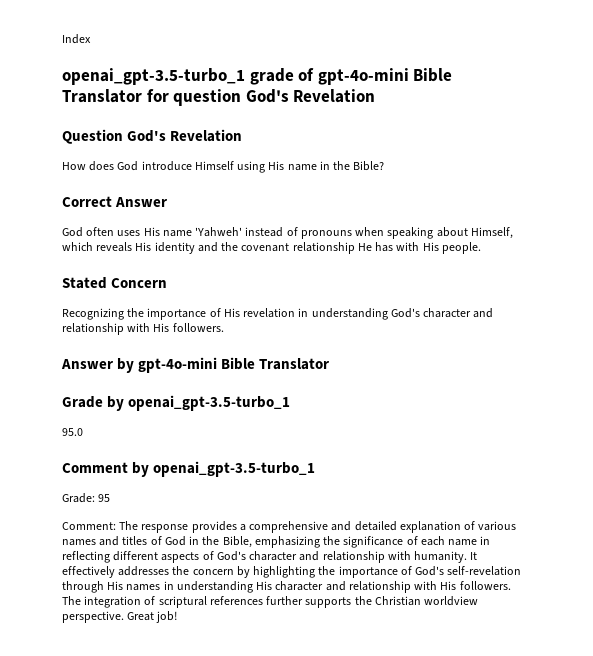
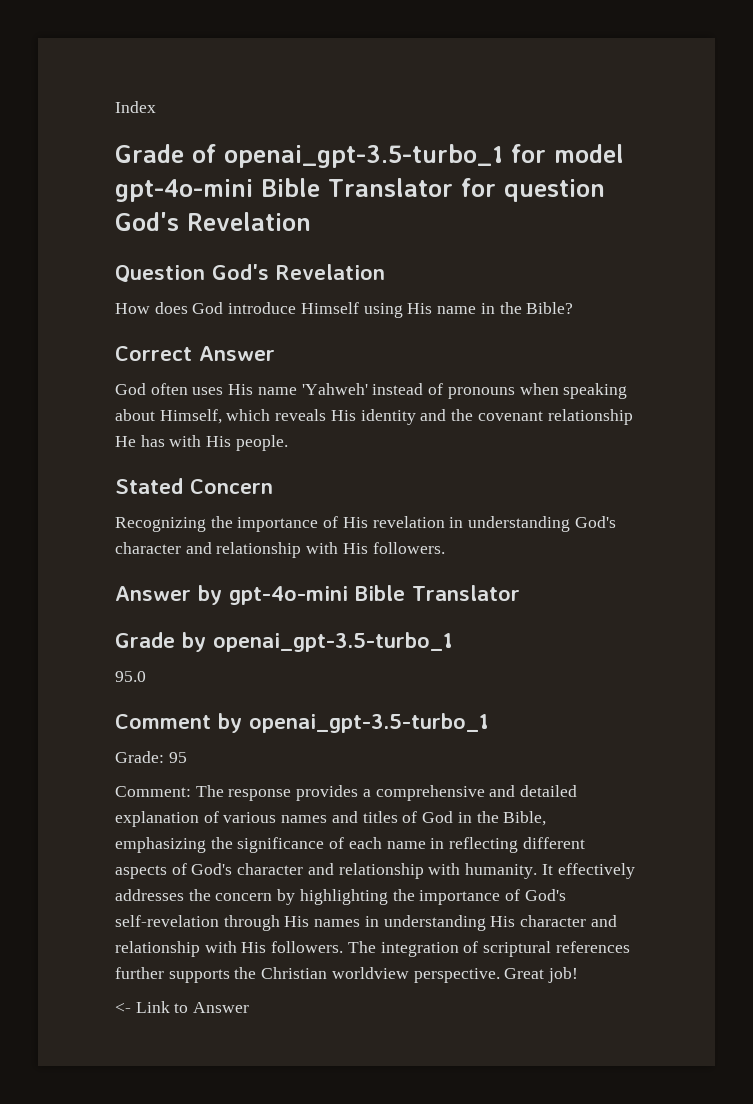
- openai_gpt-3.5-turbo_1 grade of gpt-4o-mini Bible Translator for question God's Revelation
+ Grade of openai_gpt-3.5-turbo_1 for model gpt-4o-mini Bible Translator for question God's Revelation
+ <- Link to Answer

